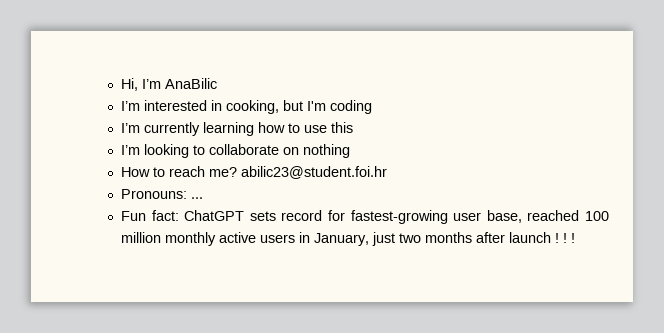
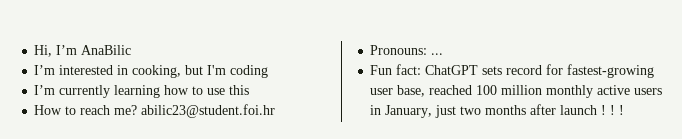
- I’m looking to collaborate on nothing

